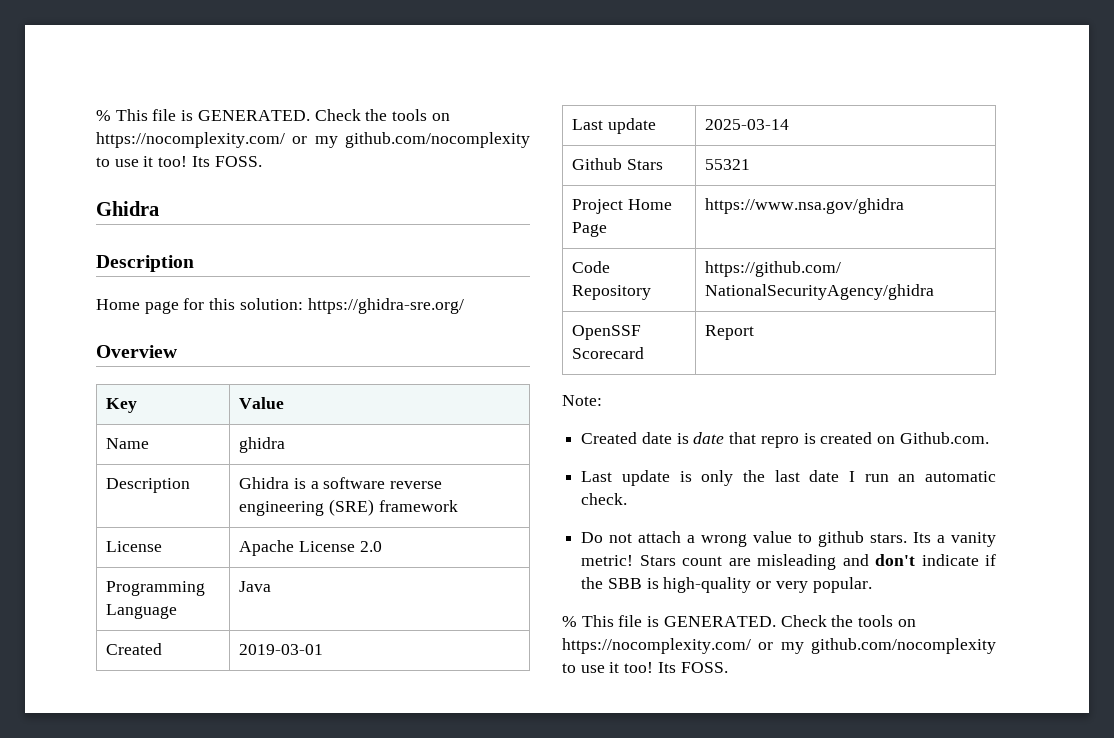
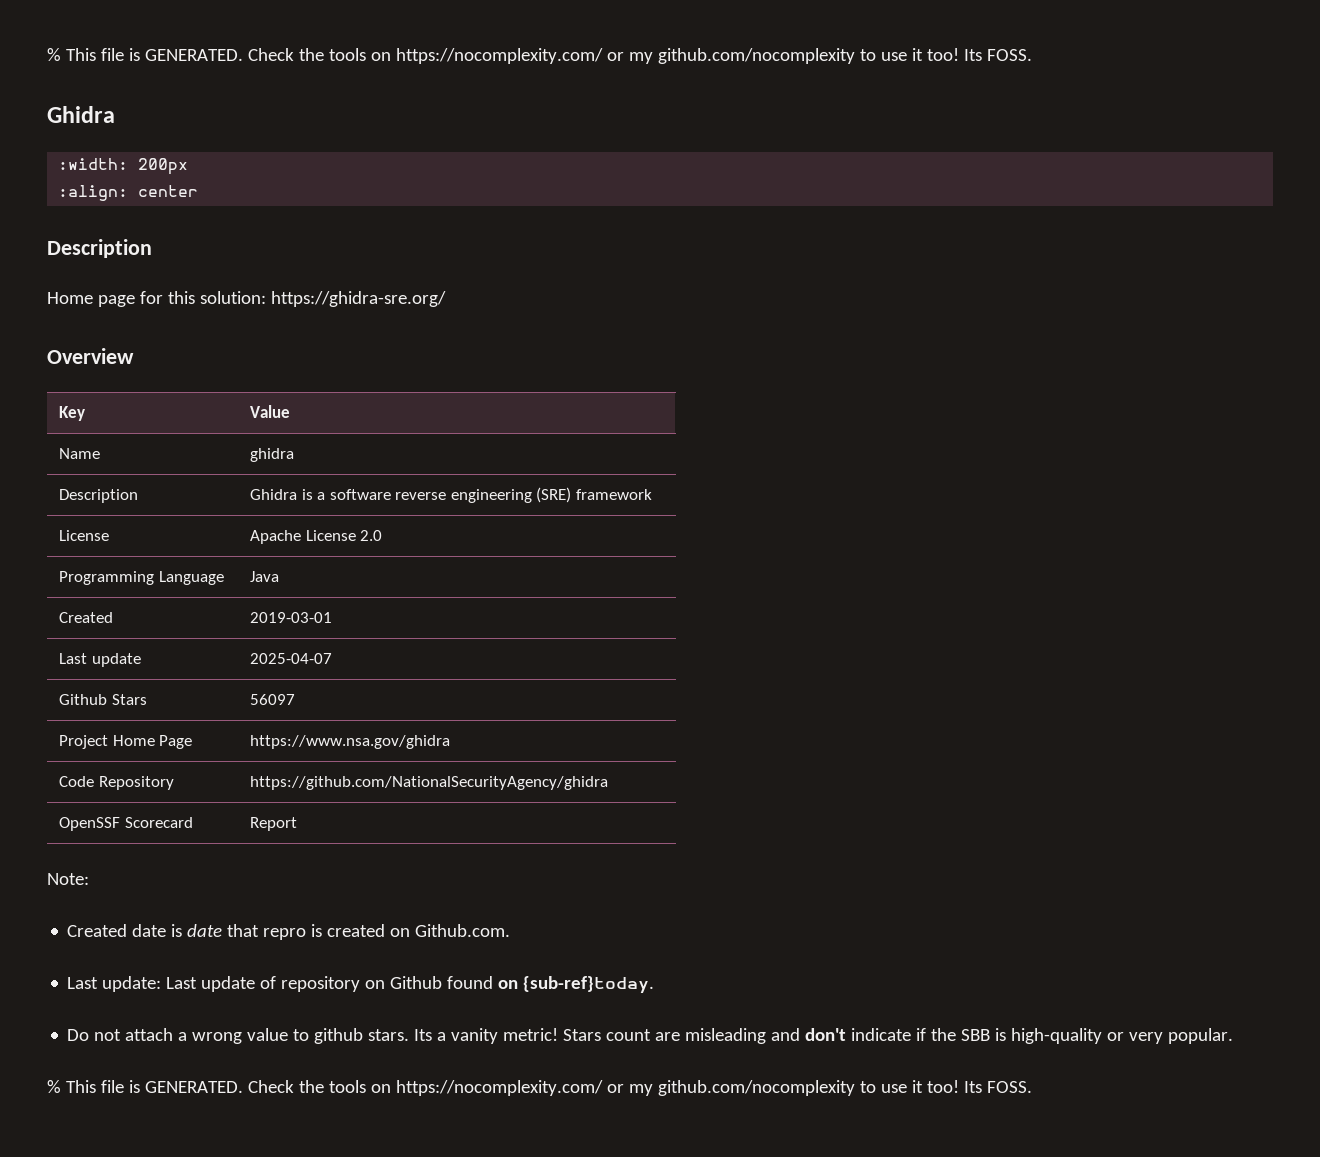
+ :width: 200px
+ :align: center
- Last update | 2025-03-14
+ Last update | 2025-04-07
- Github Stars | 55321
+ Github Stars | 56097
- Last update is only the last date I run an automatic check.
+ Last update: Last update of repository on Github found on {sub-ref}today.

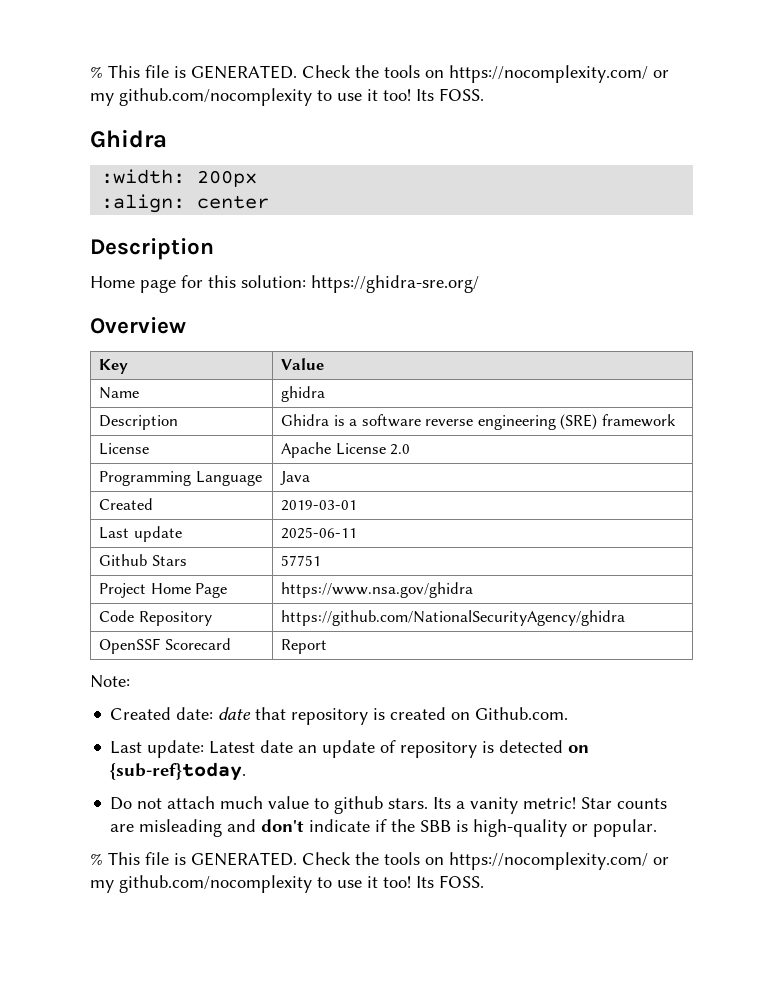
- Last update | 2025-04-07
+ Last update | 2025-06-11
- Github Stars | 56097
+ Github Stars | 57751
- Created date is date that repro is created on Github.com.
+ Created date: date that repository is created on Github.com.
- Last update: Last update of repository on Github found on {sub-ref}today.
+ Last update: Latest date an update of repository is detected on {sub-ref}today.
- Do not attach a wrong value to github stars.
+ Do not attach much value to github stars.
- Stars count are misleading and don't indicate if the SBB is high-quality or very popular.
+ Star counts are misleading and don't indicate if the SBB is high-quality or popular.

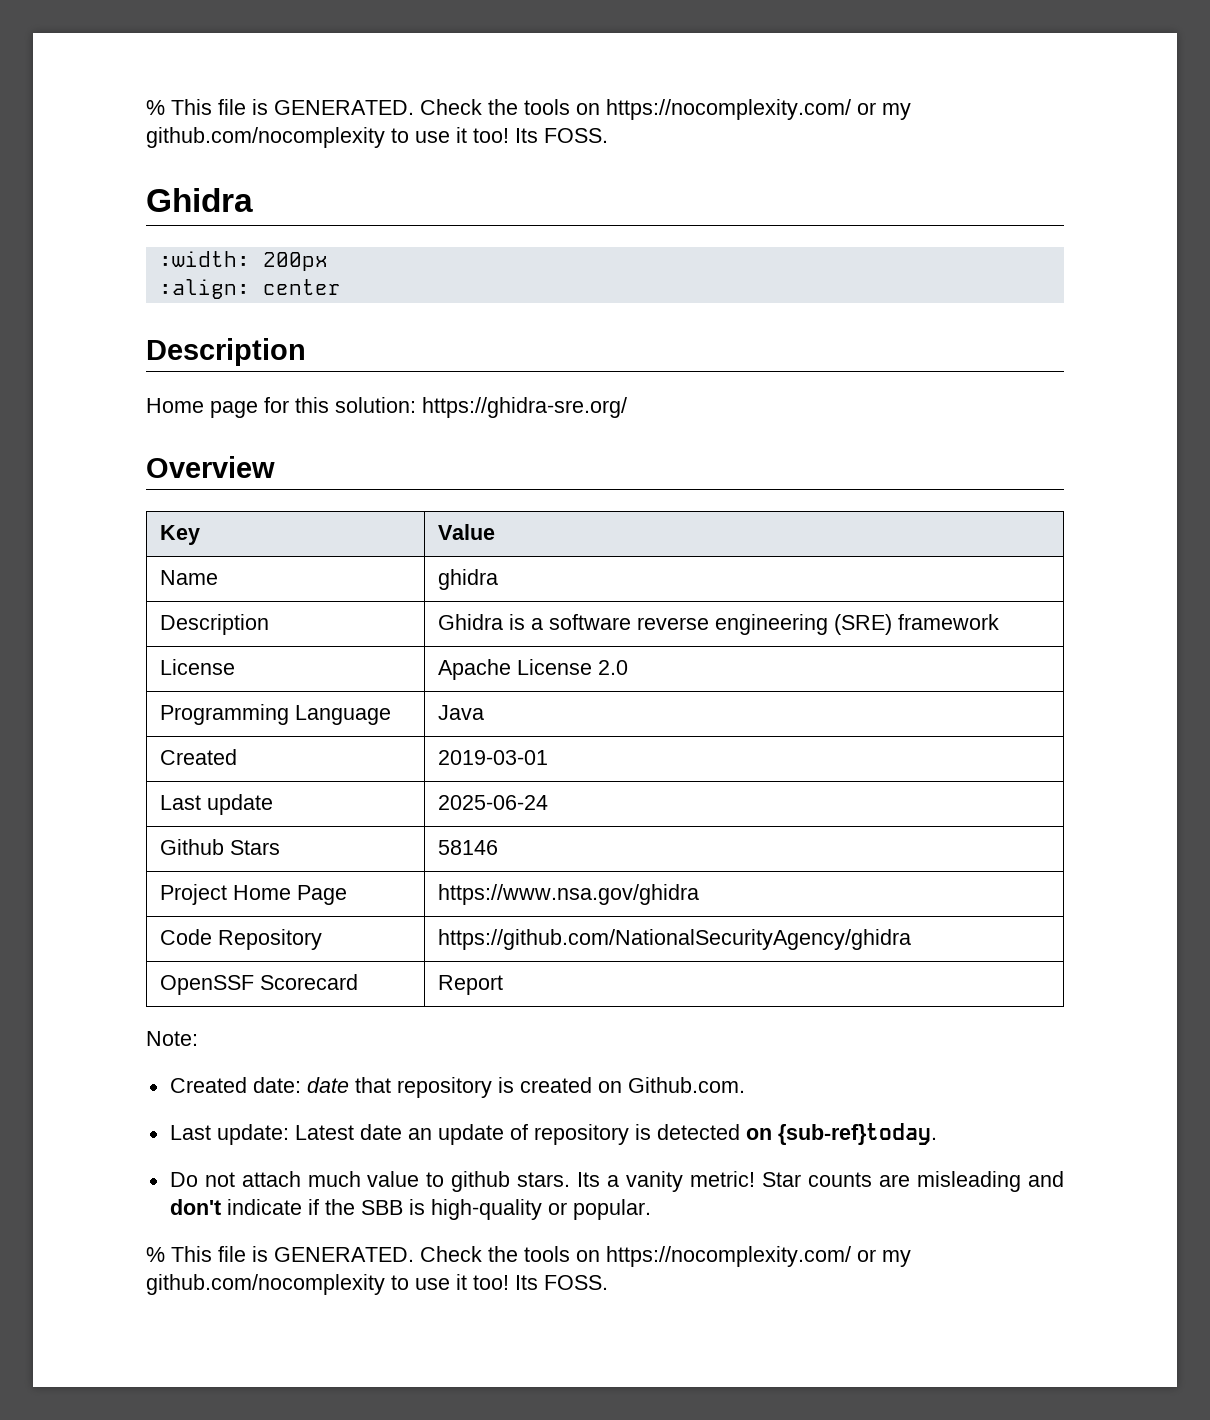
- Last update | 2025-06-11
+ Last update | 2025-06-24
- Github Stars | 57751
+ Github Stars | 58146

